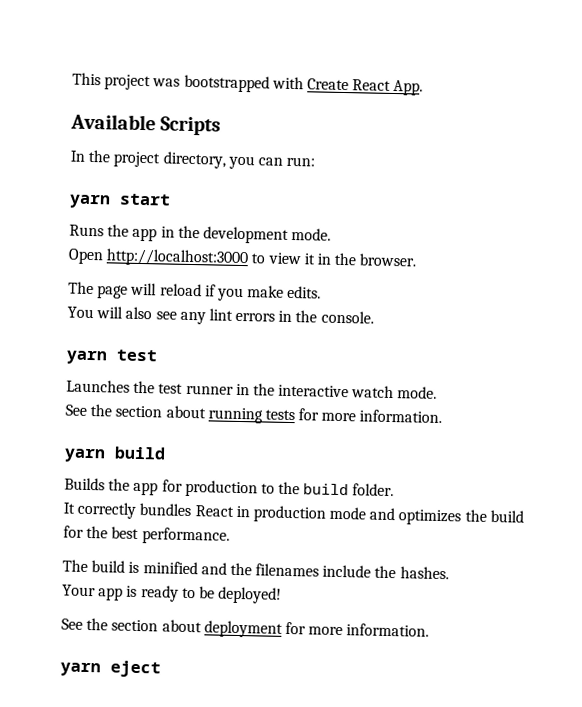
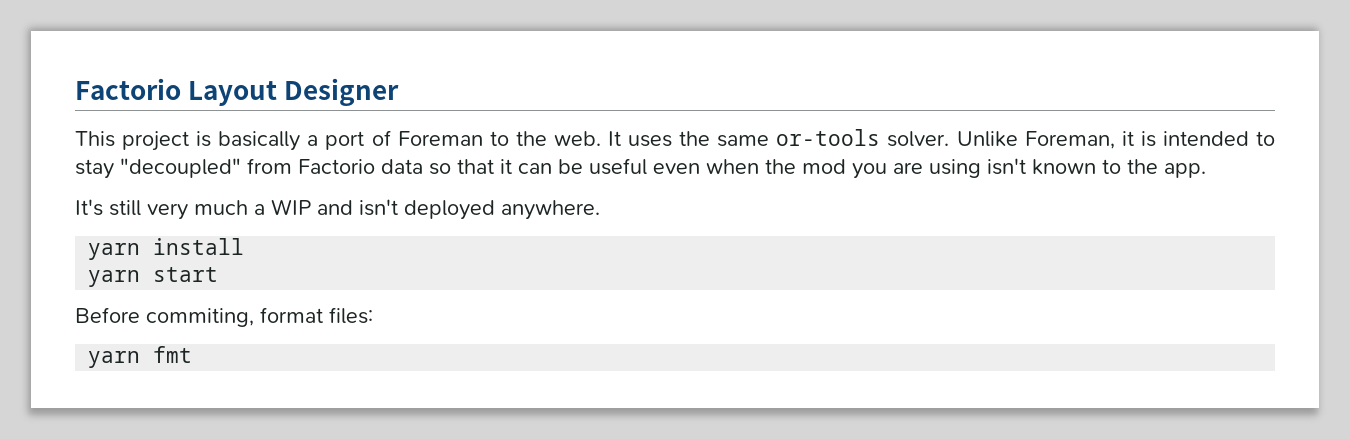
- This project was bootstrapped with Create React App.
- Available Scripts
- In the project directory, you can run:
+ Factorio Layout Designer
+ This project is basically a port of Foreman to the web. It uses the same or-tools solver. Unlike Foreman, it is intended to stay "decoupled" from Factorio data so that it can be useful even when the mod you are using isn't known to the app.
+ It's still very much a WIP and isn't deployed anywhere.
+ yarn install
  yarn start
- Runs the app in the development mode.
- Open http://localhost:3000 to view it in the browser.
- The page will reload if you make edits.
- You will also see any lint errors in the console.
- yarn test
- Launches the test runner in the interactive watch mode.
- See the section about running tests for more information.
- yarn build
- Builds the app for production to the build folder.
- It correctly bundles React in production mode and optimizes the build for the best performance.
- The build is minified and the filenames include the hashes.
- Your app is ready to be deployed!
- See the section about deployment for more information.
- yarn eject
+ Before commiting, format files:
+ yarn fmt

